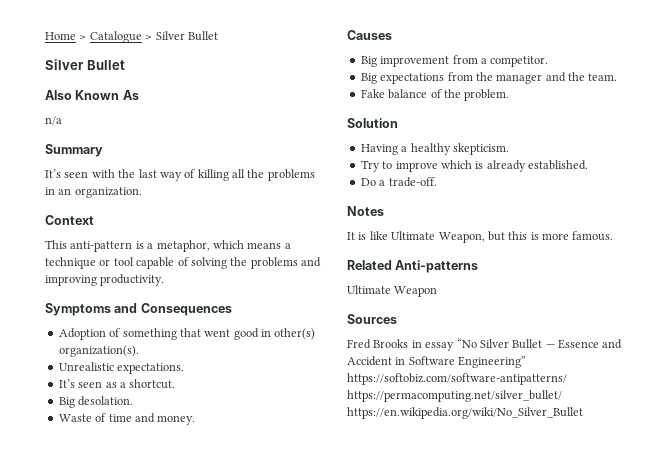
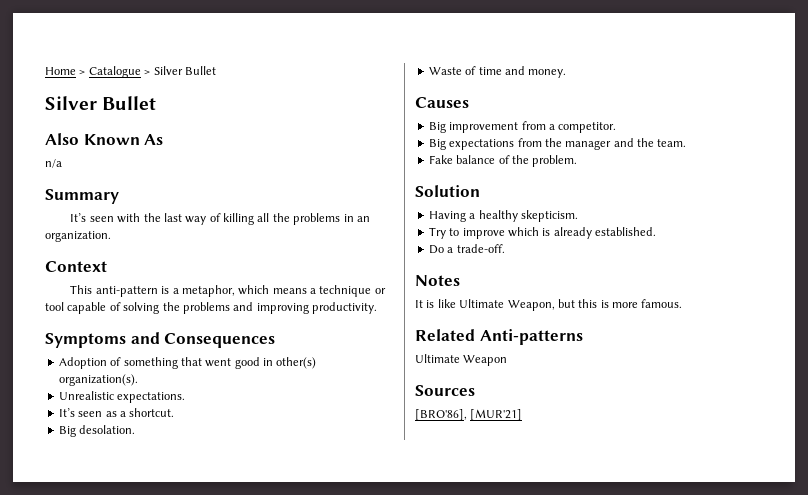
- Fred Brooks in essay “No Silver Bullet — Essence and Accident in Software Engineering” https://softobiz.com/software-antipatterns/ https://permacomputing.net/silver_bullet/ https://en.wikipedia.org/wiki/No_Silver_Bullet
+ [BRO'86], [MUR'21]

